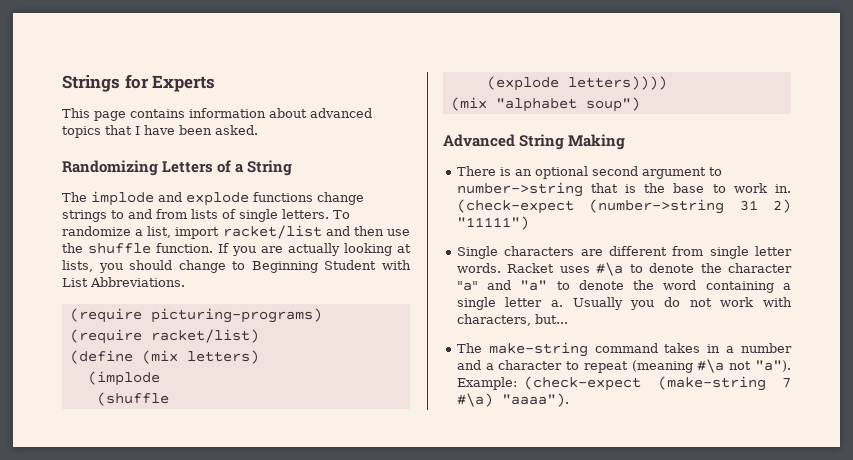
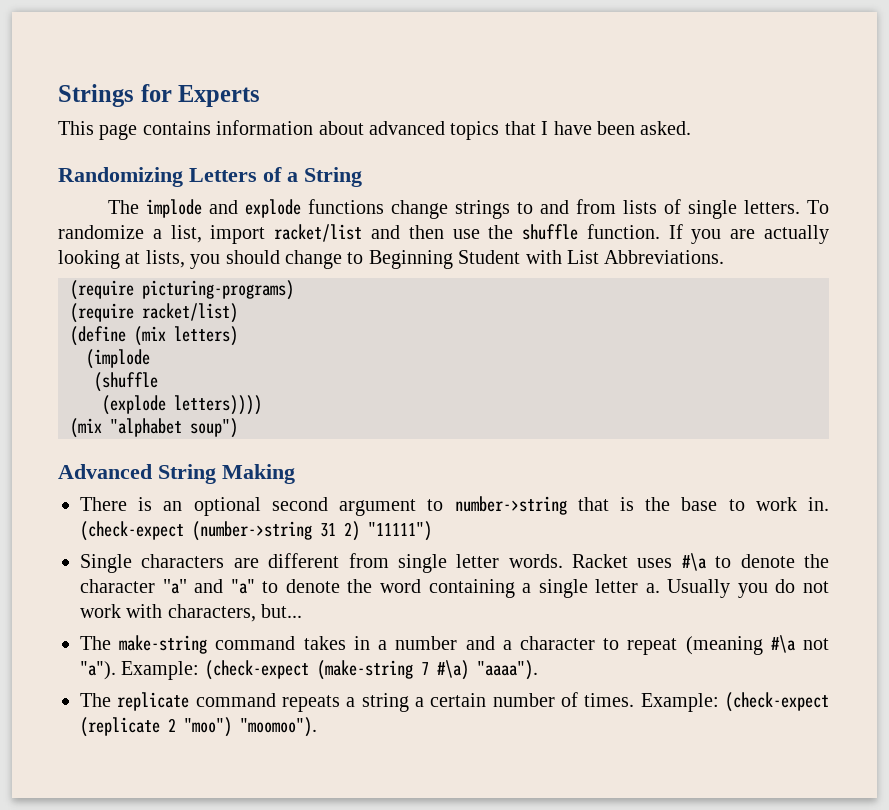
+ The replicate command repeats a string a certain number of times. Example: (check-expect (replicate 2 "moo") "moomoo").

